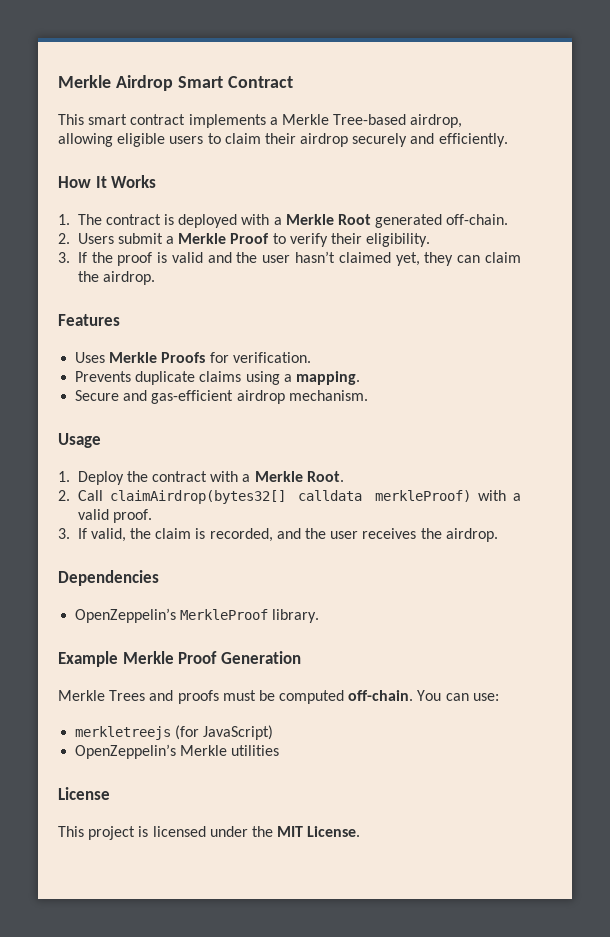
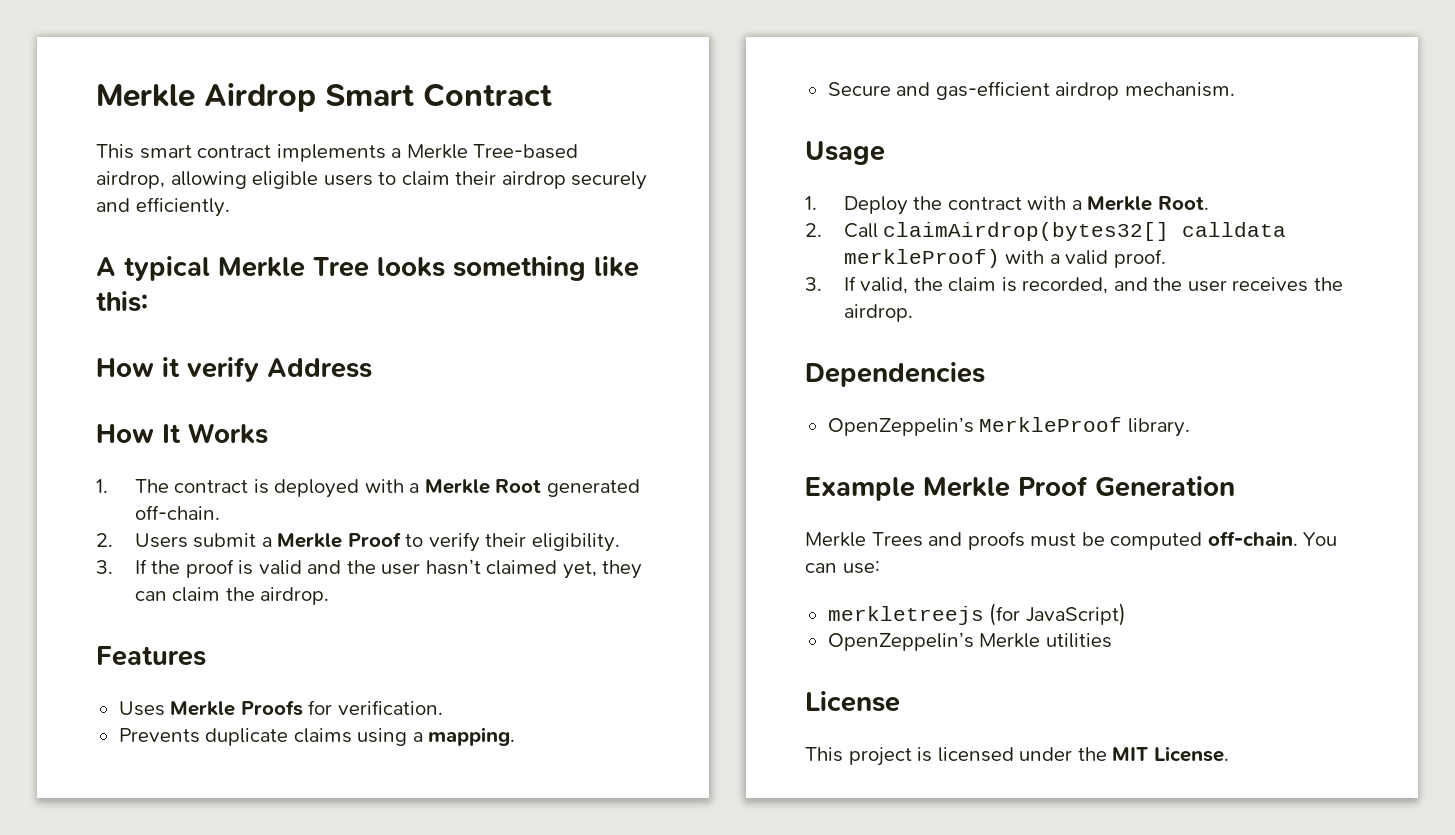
+ A typical Merkle Tree looks something like this:
+ How it verify Address

